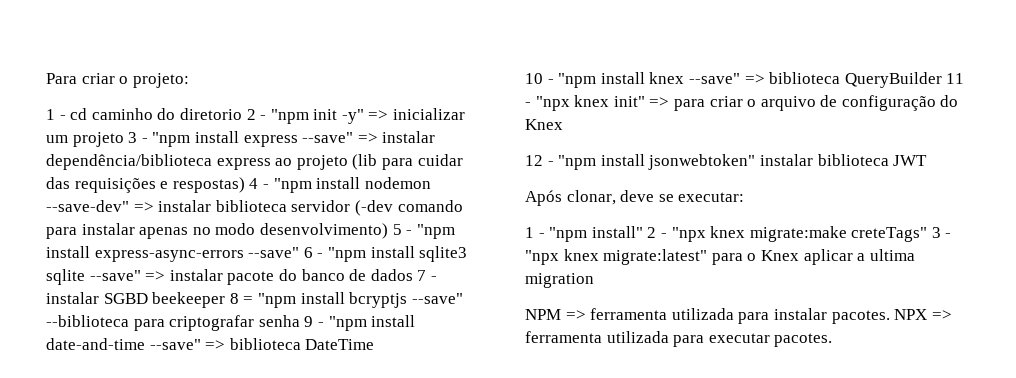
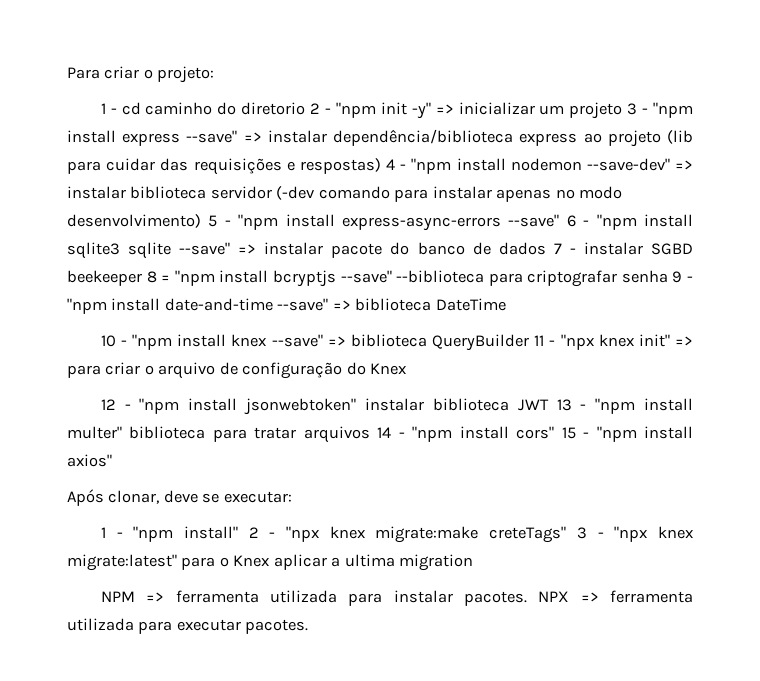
- 12 - "npm install jsonwebtoken" instalar biblioteca JWT
+ 12 - "npm install jsonwebtoken" instalar biblioteca JWT 13 - "npm install multer" biblioteca para tratar arquivos 14 - "npm install cors" 15 - "npm install axios"

